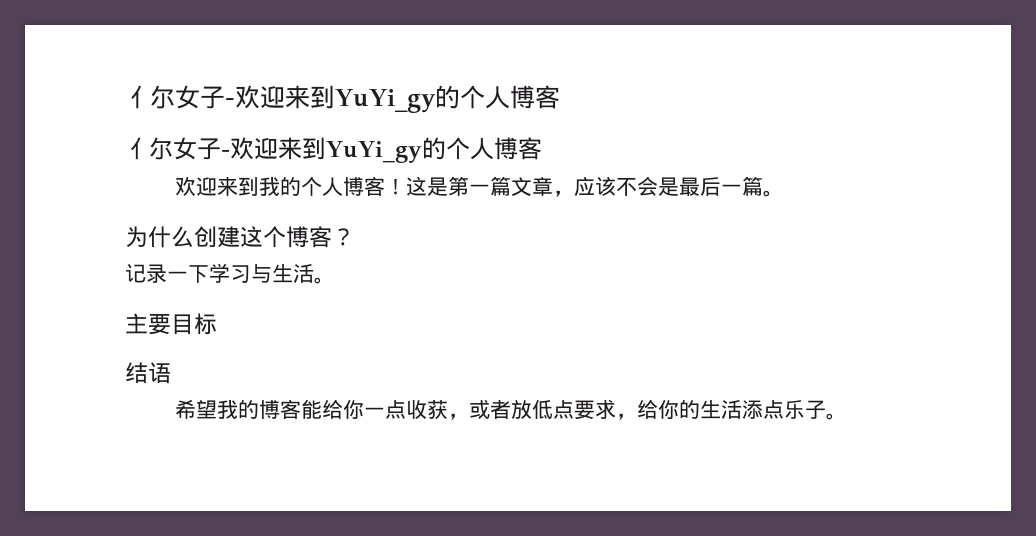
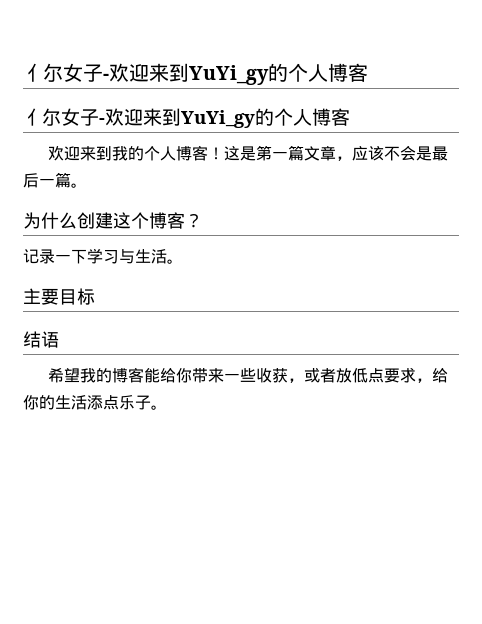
- 希望我的博客能给你一点收获，或者放低点要求，给你的生活添点乐子。
+ 希望我的博客能给你带来一些收获，或者放低点要求，给你的生活添点乐子。

